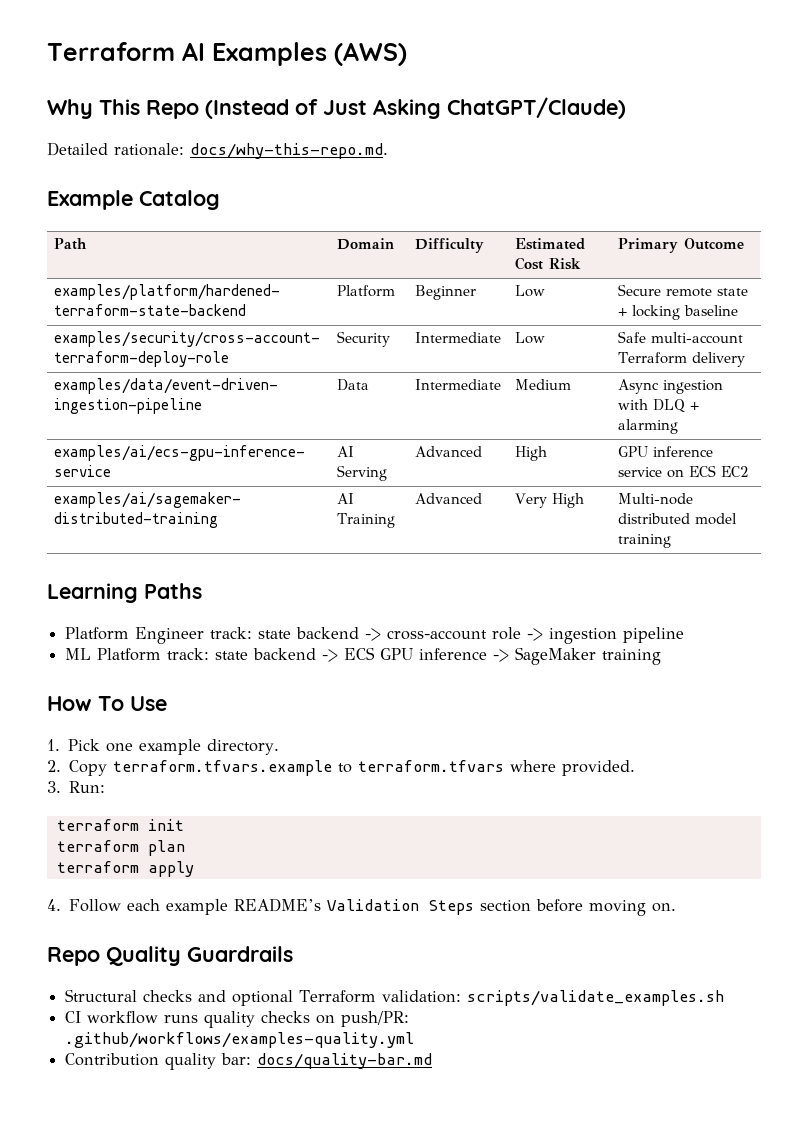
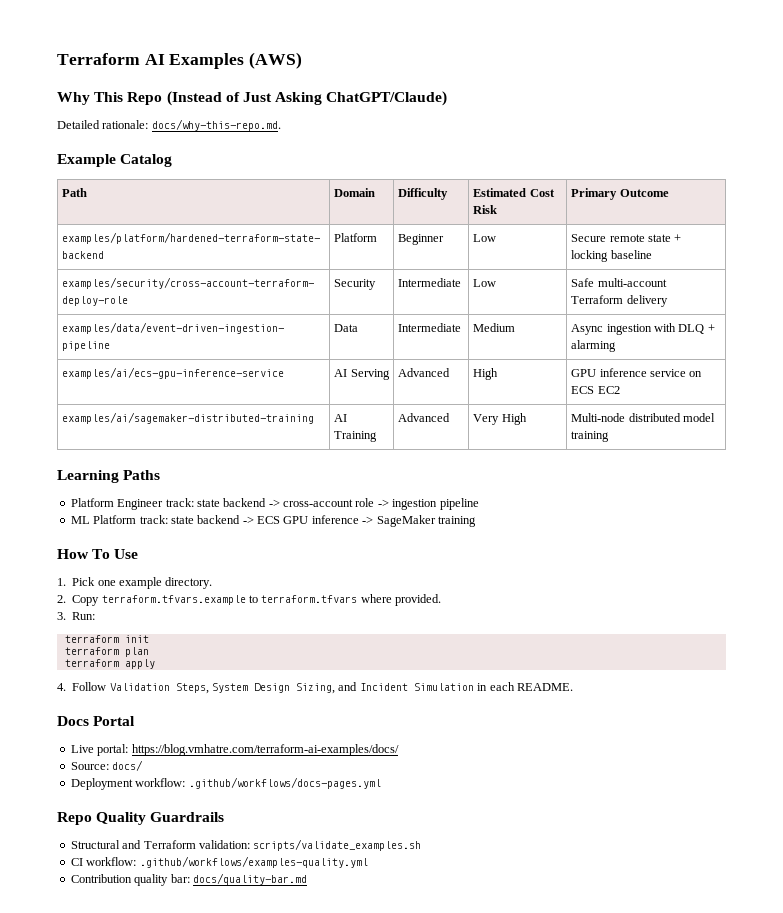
- 4. Follow each example README’s Validation Steps section before moving on.
+ 4. Follow Validation Steps, System Design Sizing, and Incident Simulation in each README.
+ Docs Portal
+ Live portal: https://blog.vmhatre.com/terraform-ai-examples/docs/
+ Source: docs/
+ Deployment workflow: .github/workflows/docs-pages.yml
- Structural checks and optional Terraform validation: scripts/validate_examples.sh
+ Structural and Terraform validation: scripts/validate_examples.sh
- CI workflow runs quality checks on push/PR: .github/workflows/examples-quality.yml
+ CI workflow: .github/workflows/examples-quality.yml

